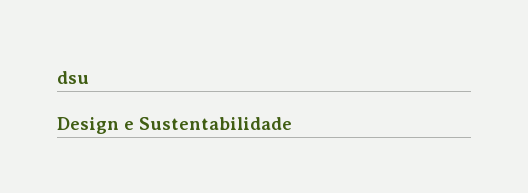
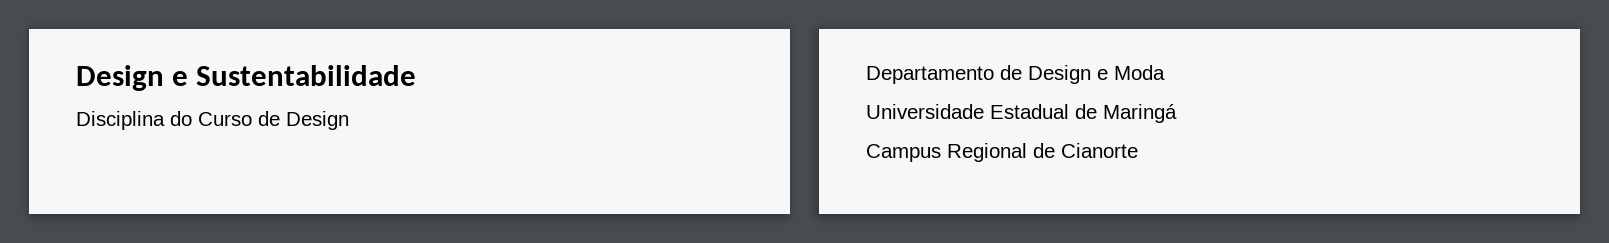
- dsu
+ Disciplina do Curso de Design
+ Departamento de Design e Moda
+ Universidade Estadual de Maringá
+ Campus Regional de Cianorte

